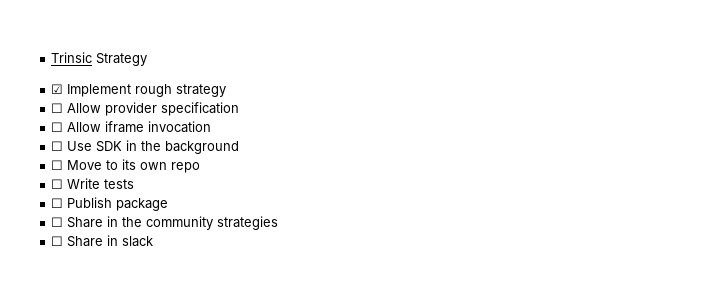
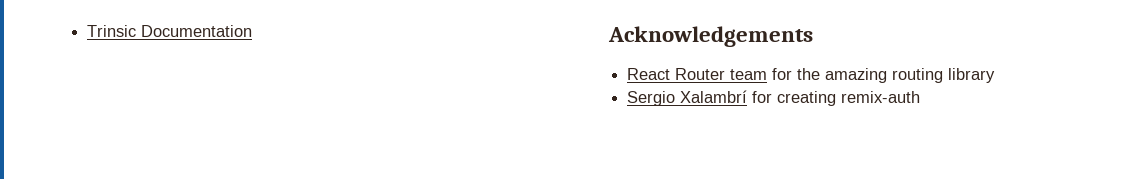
- Trinsic Strategy
- ☑ Implement rough strategy
- ☐ Allow provider specification
- ☐ Allow iframe invocation
- ☐ Use SDK in the background
- ☐ Move to its own repo
- ☐ Write tests
- ☐ Publish package
- ☐ Share in the community strategies
- ☐ Share in slack
+ Trinsic Documentation
+ Acknowledgements
+ React Router team for the amazing routing library
+ Sergio Xalambrí for creating remix-auth

